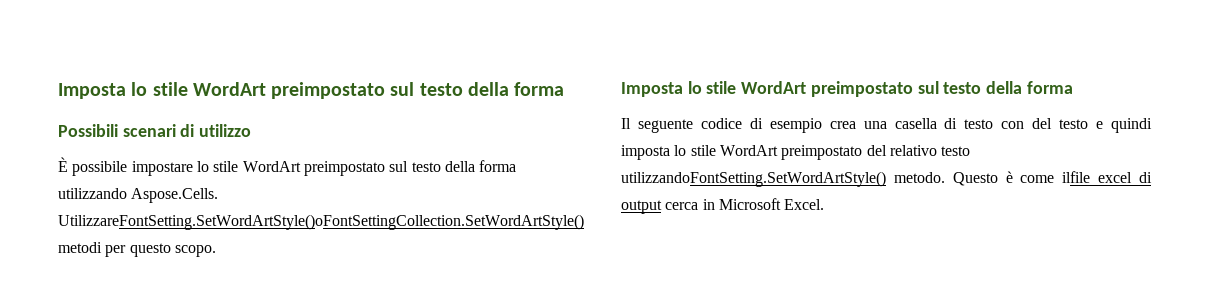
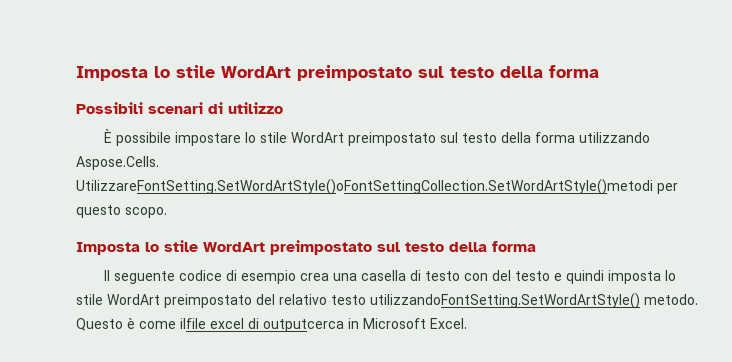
- Questo è come ilfile excel di output cerca in Microsoft Excel.
+ Questo è come ilfile excel di outputcerca in Microsoft Excel.

